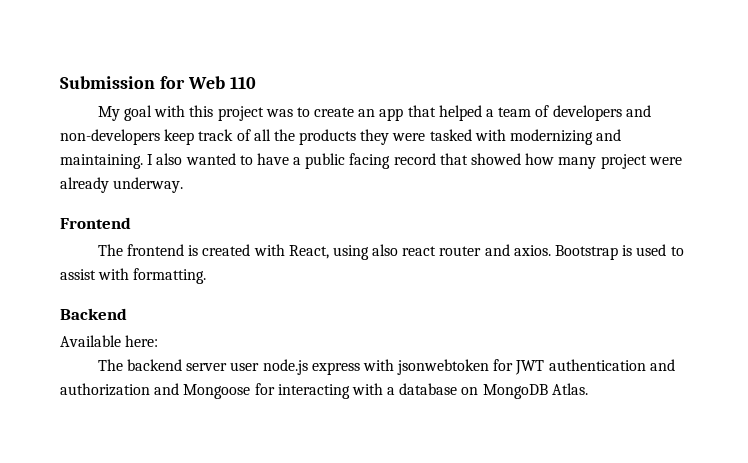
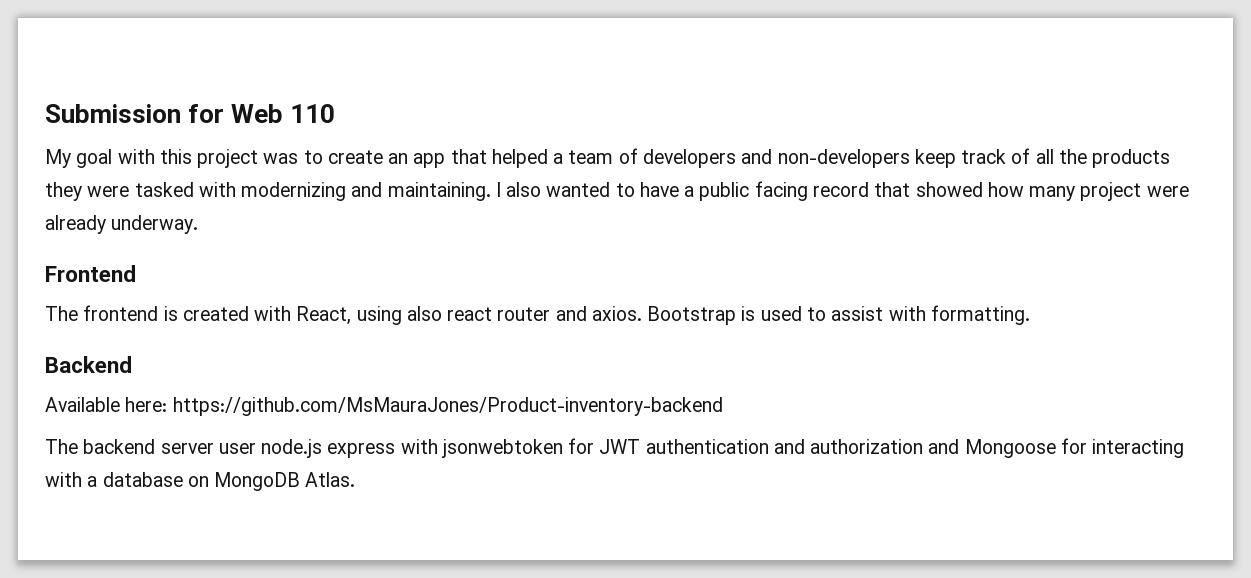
- Available here:
+ Available here: https://github.com/MsMauraJones/Product-inventory-backend

